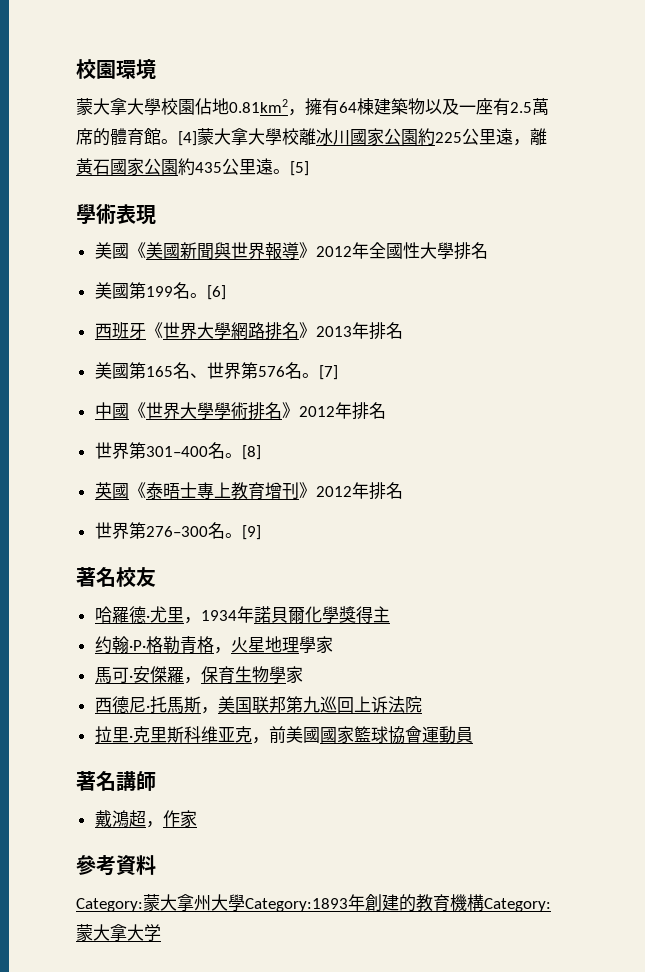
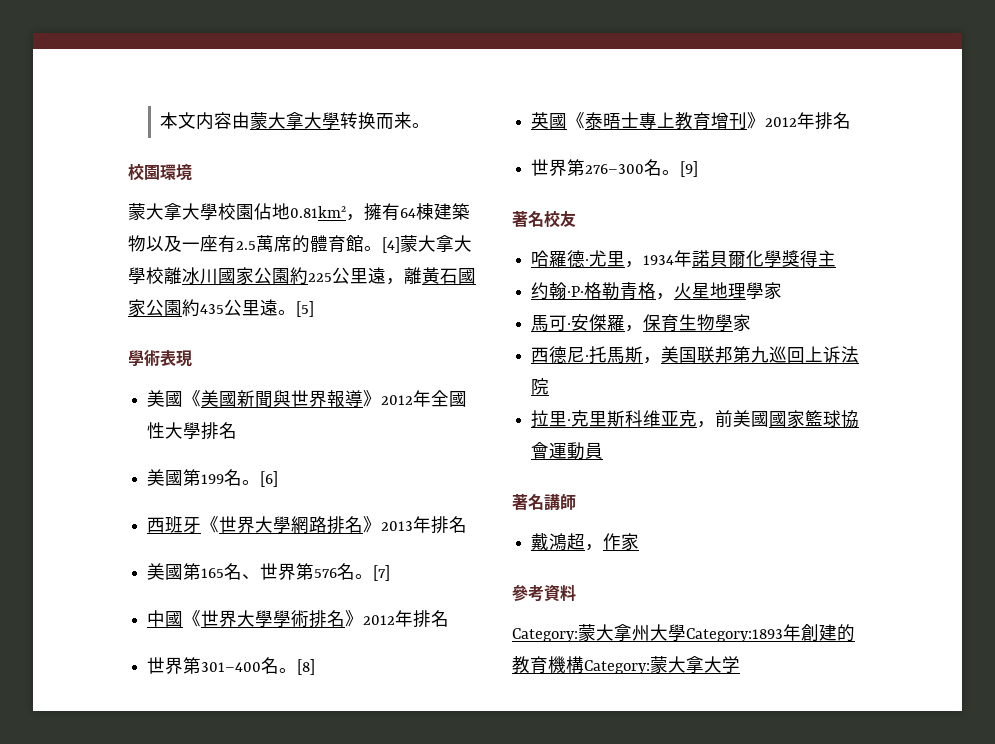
+ 本文内容由蒙大拿大學转换而来。

